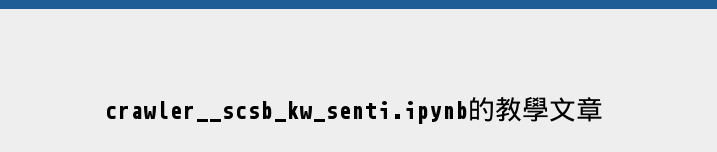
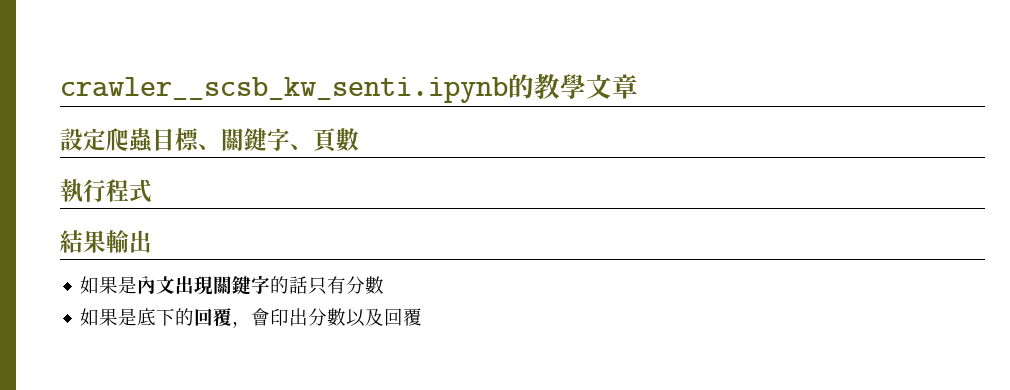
+ 設定爬蟲目標、關鍵字、頁數
+ 執行程式
+ 結果輸出
+ 如果是內文出現關鍵字的話只有分數
+ 如果是底下的回覆，會印出分數以及回覆

